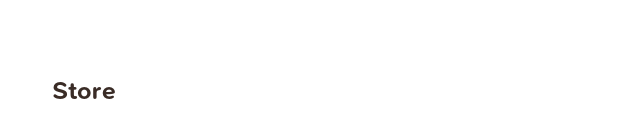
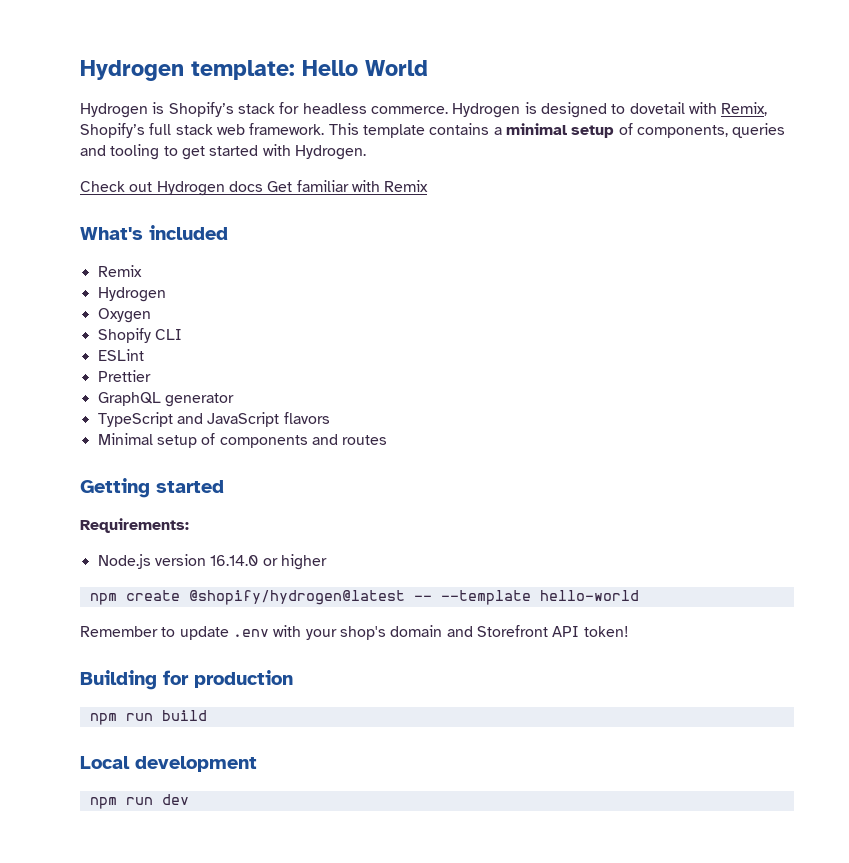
- Store
+ Hydrogen template: Hello World
+ Hydrogen is Shopify’s stack for headless commerce. Hydrogen is designed to dovetail with Remix, Shopify’s full stack web framework. This template contains a minimal setup of components, queries and tooling to get started with Hydrogen.
+ Check out Hydrogen docs Get familiar with Remix
+ What's included
+ Remix
+ Hydrogen
+ Oxygen
+ Shopify CLI
+ ESLint
+ Prettier
+ GraphQL generator
+ TypeScript and JavaScript flavors
+ Minimal setup of components and routes
+ Getting started
+ Requirements:
+ Node.js version 16.14.0 or higher
+ npm create @shopify/hydrogen@latest -- --template hello-world
+ Remember to update .env with your shop's domain and Storefront API token!
+ Building for production
+ npm run build
+ Local development
+ npm run dev

